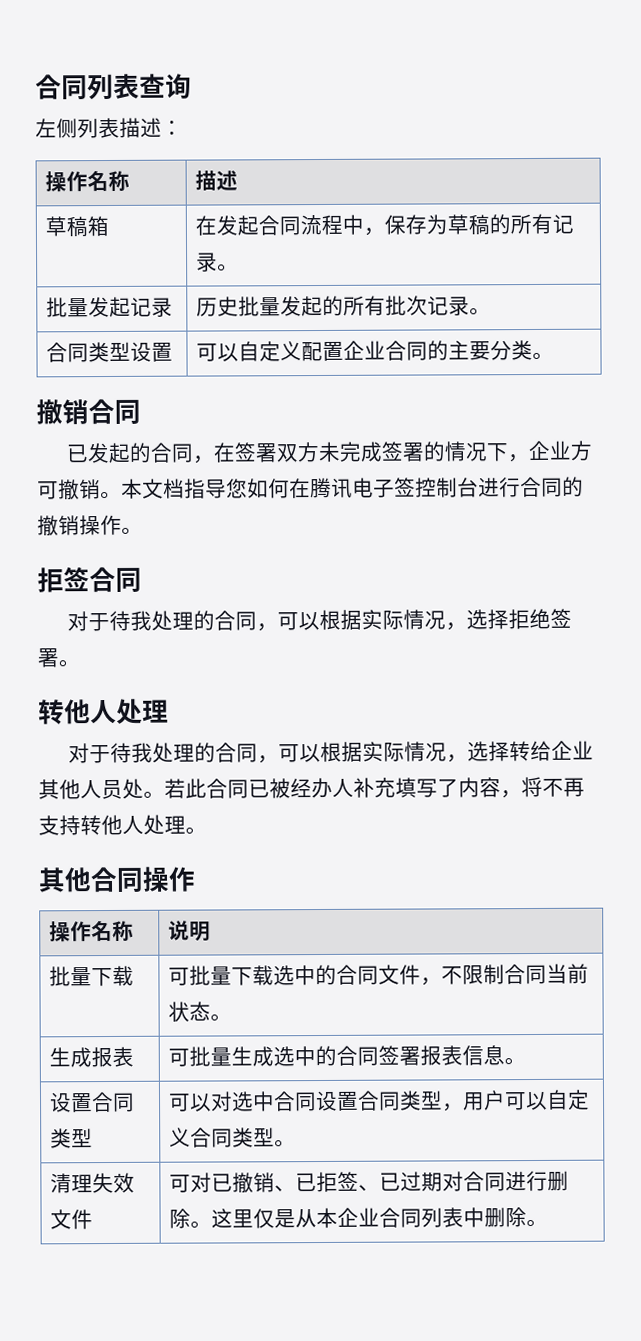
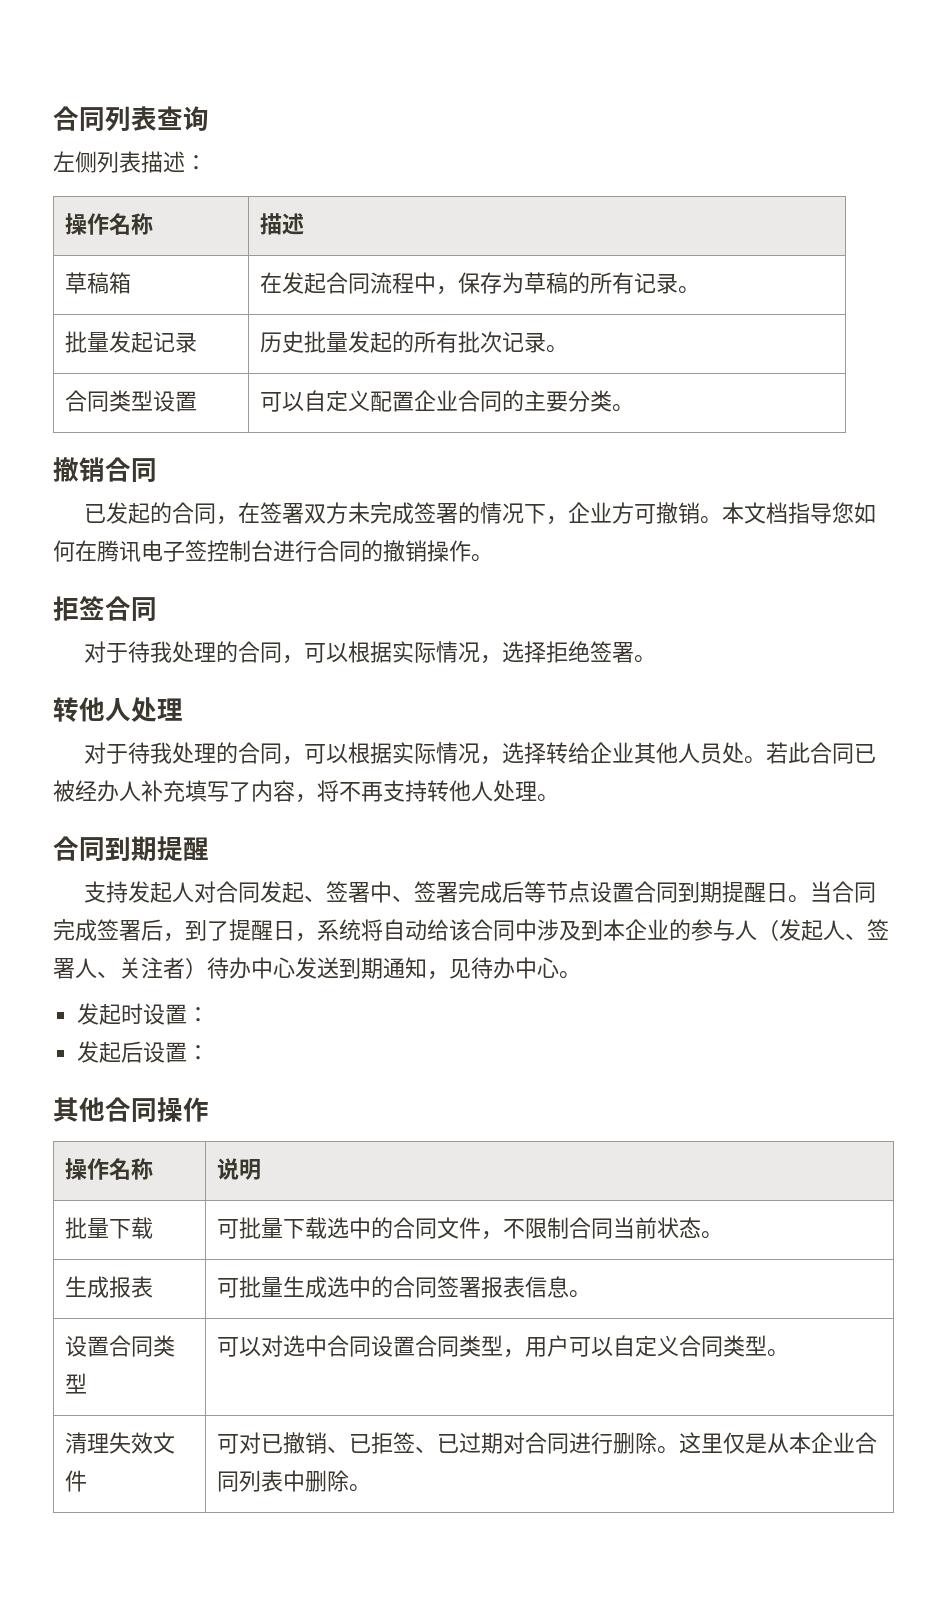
  若此合同已被经办人补充填写了内容，将不再支持转他人处理。
+ 合同到期提醒
+ 支持发起人对合同发起、签署中、签署完成后等节点设置合同到期提醒日。当合同完成签署后，到了提醒日，系统将自动给该合同中涉及到本企业的参与人（发起人、签署人、关注者）待办中心发送到期通知，见待办中心。
+ 发起时设置：
+ 发起后设置：

